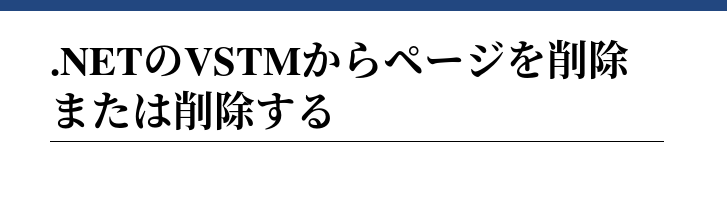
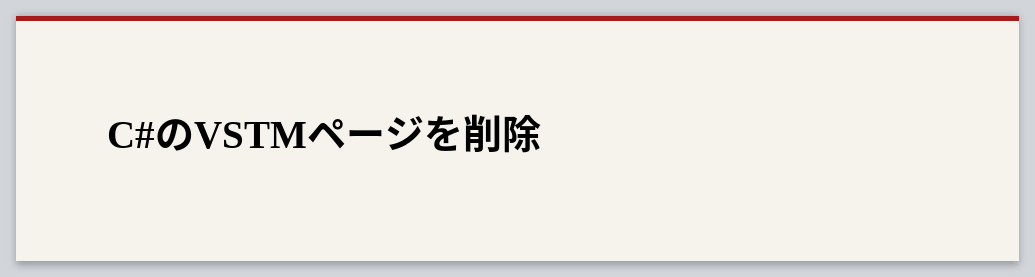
- .NETのVSTMからページを削除または削除する
+ C#のVSTMページを削除

